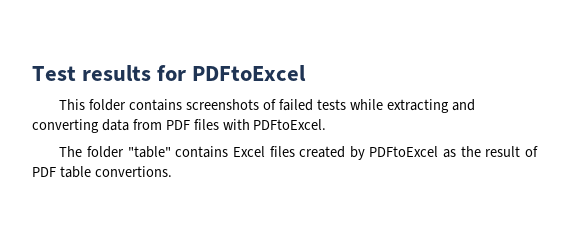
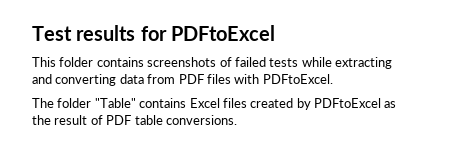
- The folder "table" contains Excel files created by PDFtoExcel as the result of PDF table convertions.
+ The folder "Table" contains Excel files created by PDFtoExcel as the result of PDF table conversions.

